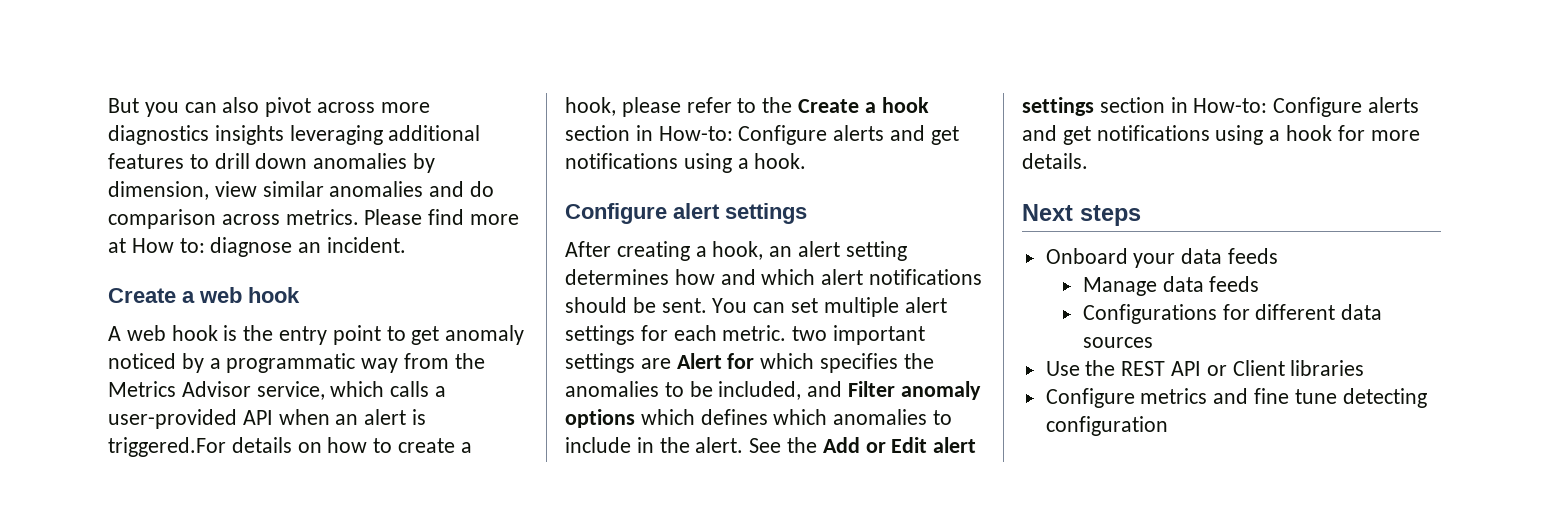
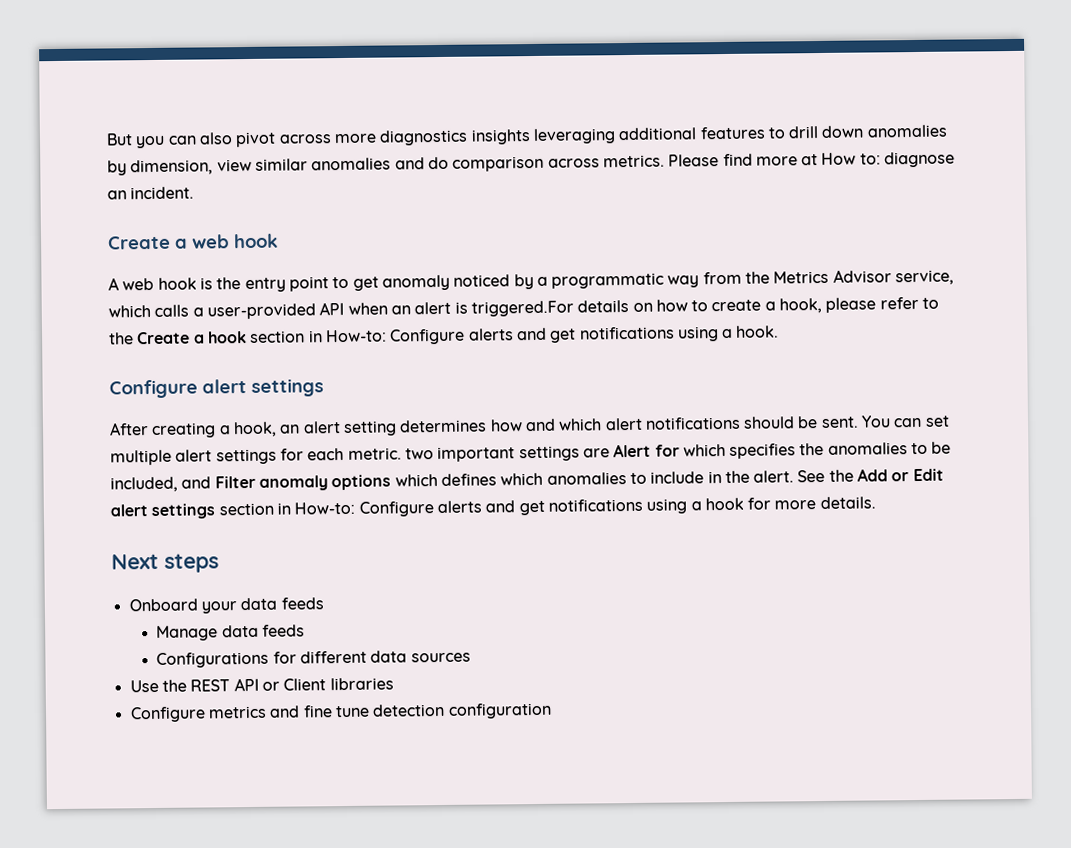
- Configure metrics and fine tune detecting configuration
+ Configure metrics and fine tune detection configuration

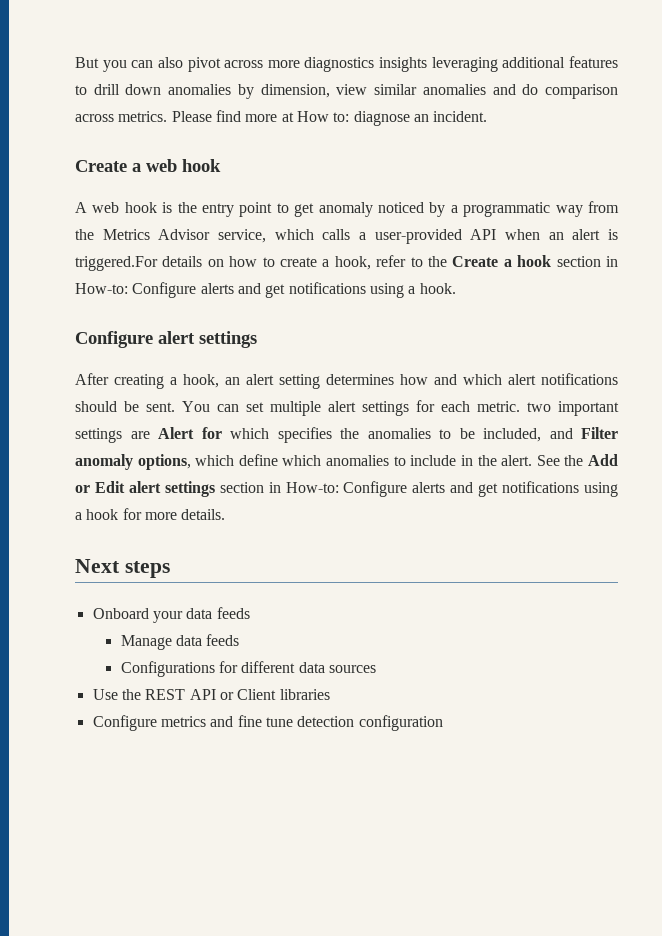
- A web hook is the entry point to get anomaly noticed by a programmatic way from the Metrics Advisor service, which calls a user-provided API when an alert is triggered.For details on how to create a hook, please refer to the Create a hook section in How-to: Configure alerts and get notifications using a hook.
+ A web hook is the entry point to get anomaly noticed by a programmatic way from the Metrics Advisor service, which calls a user-provided API when an alert is triggered.For details on how to create a hook, refer to the Create a hook section in How-to: Configure alerts and get notifications using a hook.
- You can set multiple alert settings for each metric. two important settings are Alert for which specifies the anomalies to be included, and Filter anomaly options which defines which anomalies to include in the alert.
+ You can set multiple alert settings for each metric. two important settings are Alert for which specifies the anomalies to be included, and Filter anomaly options, which define which anomalies to include in the alert.

